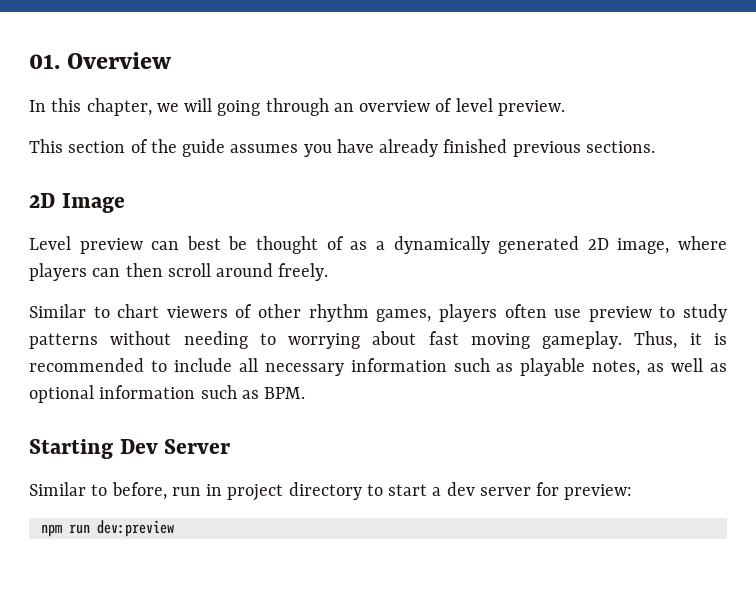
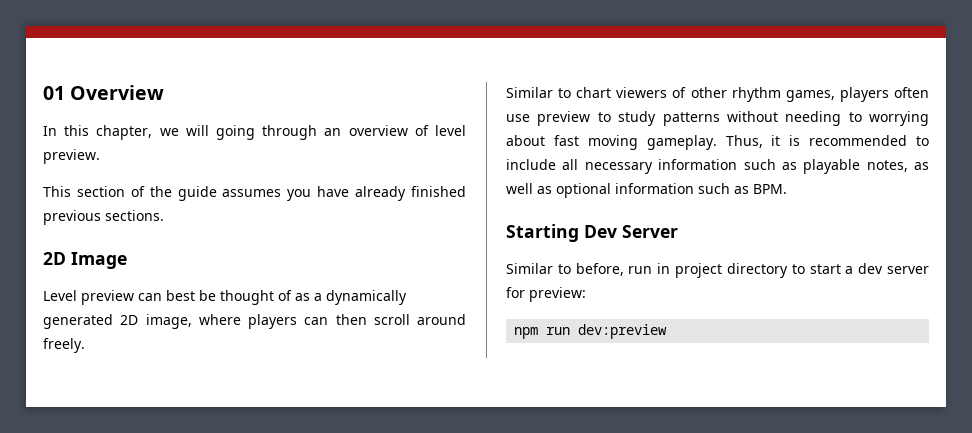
- 01. Overview
+ 01 Overview

